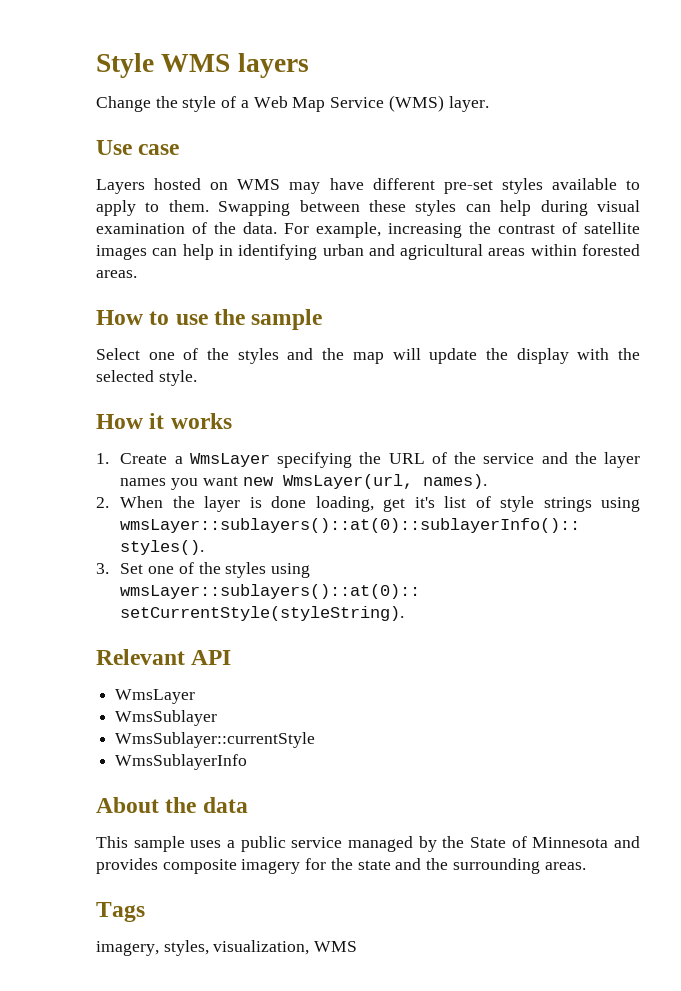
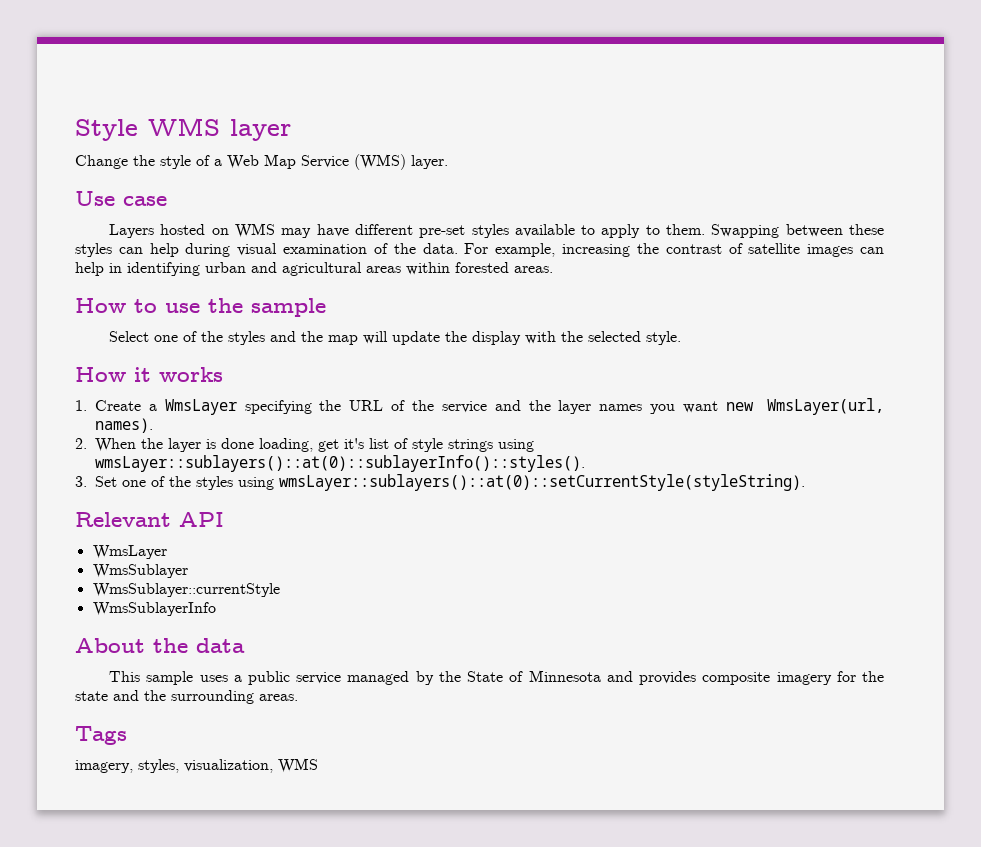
- Style WMS layers
+ Style WMS layer

